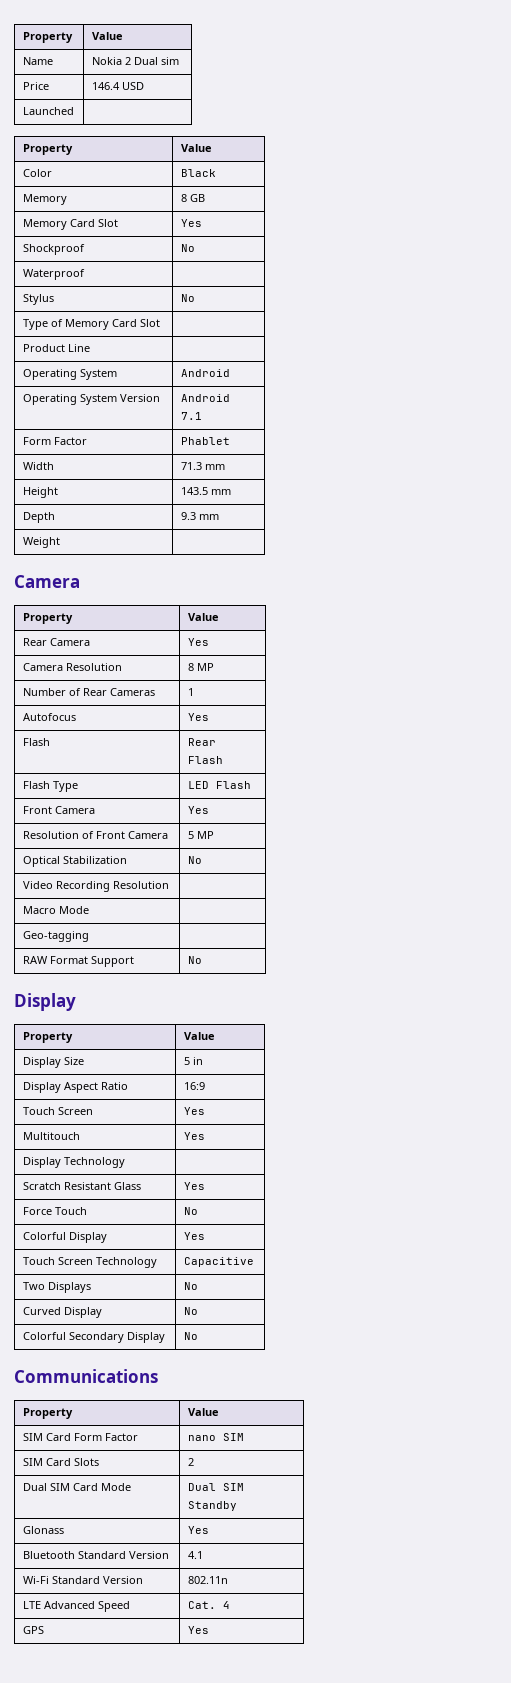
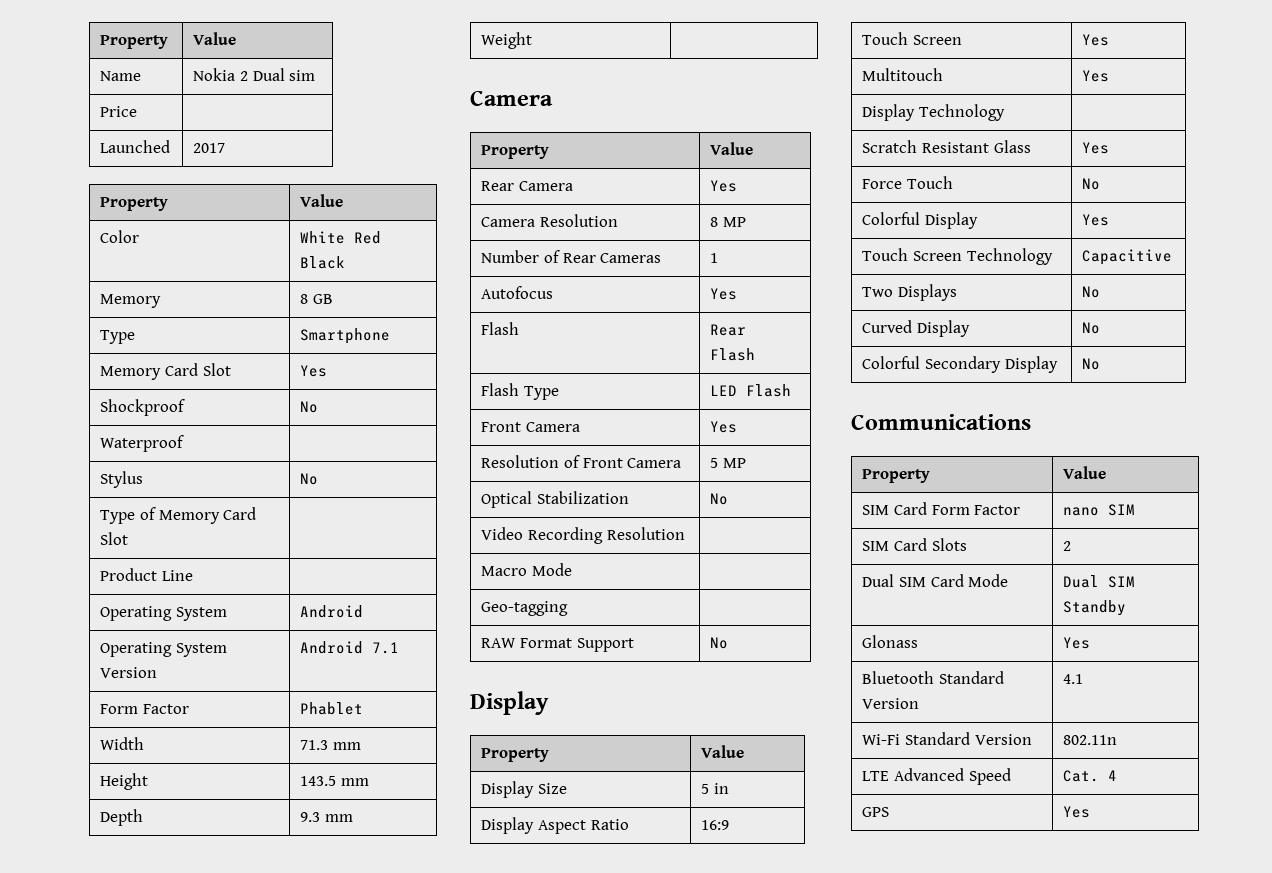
- Price | 146.4 USD
+ Price |
- Launched |
+ Launched | 2017
- Color | Black
+ Color | White Red Black
+ Type | Smartphone

